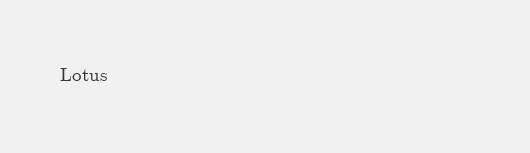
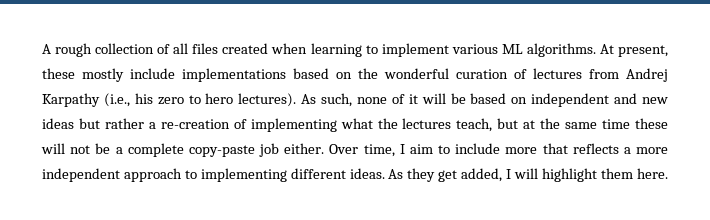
- Lotus
+ A rough collection of all files created when learning to implement various ML algorithms. At present, these mostly include implementations based on the wonderful curation of lectures from Andrej Karpathy (i.e., his zero to hero lectures). As such, none of it will be based on independent and new ideas but rather a re-creation of implementing what the lectures teach, but at the same time these will not be a complete copy-paste job either. Over time, I aim to include more that reflects a more independent approach to implementing different ideas. As they get added, I will highlight them here.

